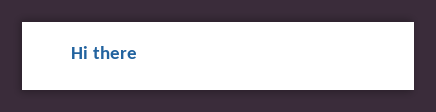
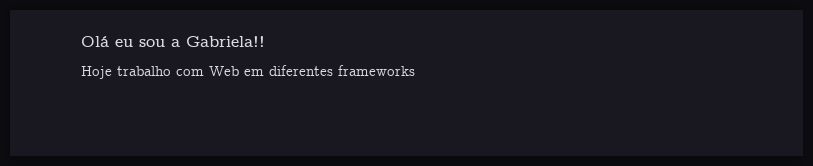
- Hi there
+ Olá eu sou a Gabriela!!
+ Hoje trabalho com Web em diferentes frameworks

